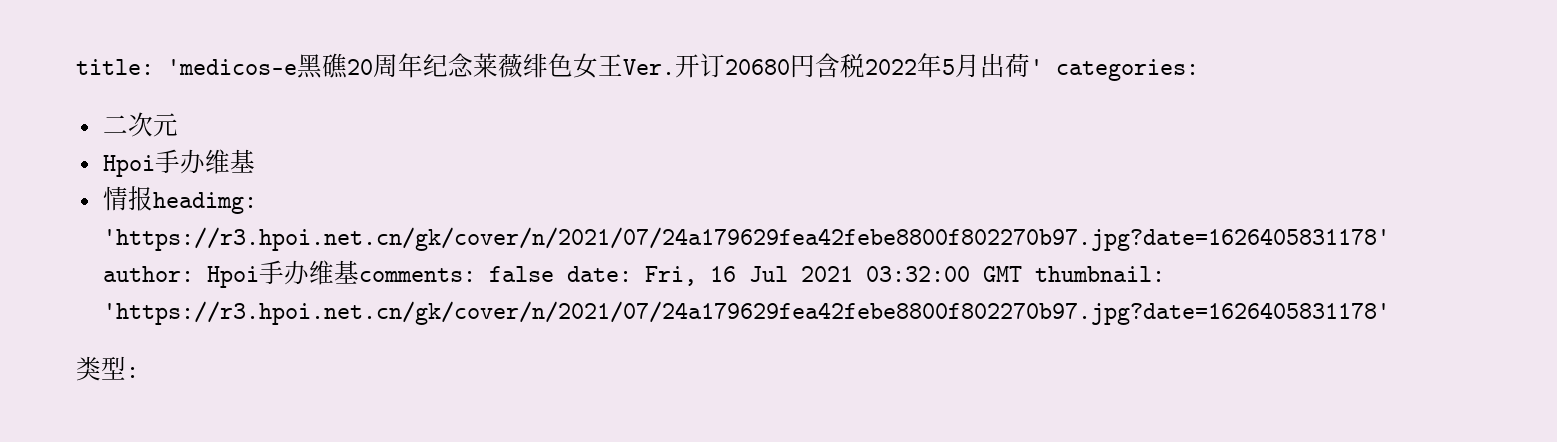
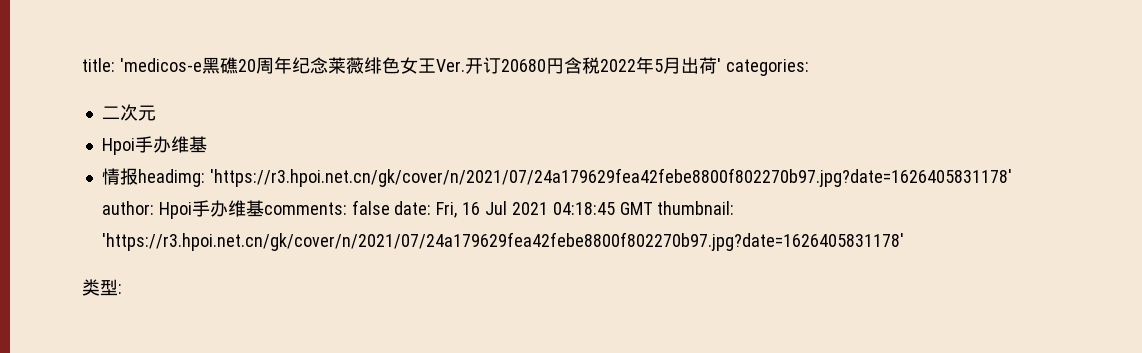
- 情报headimg: 'https://r3.hpoi.net.cn/gk/cover/n/2021/07/24a179629fea42febe8800f802270b97.jpg?date=1626405831178' author: Hpoi手办维基comments: false date: Fri, 16 Jul 2021 03:32:00 GMT thumbnail: 'https://r3.hpoi.net.cn/gk/cover/n/2021/07/24a179629fea42febe8800f802270b97.jpg?date=1626405831178'
+ 情报headimg: 'https://r3.hpoi.net.cn/gk/cover/n/2021/07/24a179629fea42febe8800f802270b97.jpg?date=1626405831178' author: Hpoi手办维基comments: false date: Fri, 16 Jul 2021 04:18:45 GMT thumbnail: 'https://r3.hpoi.net.cn/gk/cover/n/2021/07/24a179629fea42febe8800f802270b97.jpg?date=1626405831178'

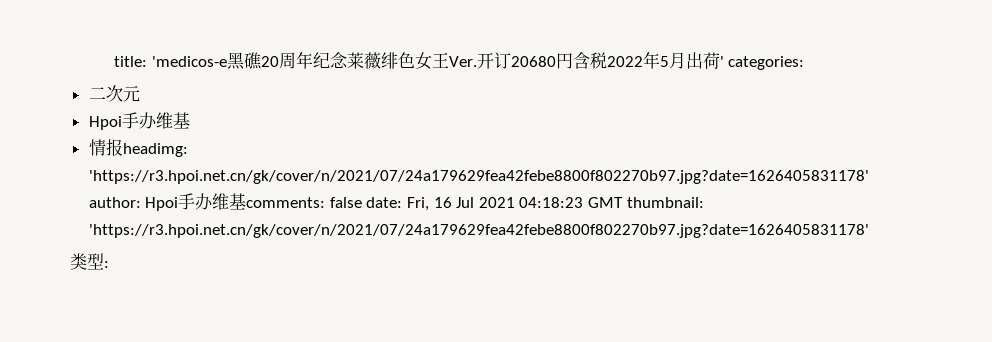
- 情报headimg: 'https://r3.hpoi.net.cn/gk/cover/n/2021/07/24a179629fea42febe8800f802270b97.jpg?date=1626405831178' author: Hpoi手办维基comments: false date: Fri, 16 Jul 2021 04:18:45 GMT thumbnail: 'https://r3.hpoi.net.cn/gk/cover/n/2021/07/24a179629fea42febe8800f802270b97.jpg?date=1626405831178'
+ 情报headimg: 'https://r3.hpoi.net.cn/gk/cover/n/2021/07/24a179629fea42febe8800f802270b97.jpg?date=1626405831178' author: Hpoi手办维基comments: false date: Fri, 16 Jul 2021 04:18:23 GMT thumbnail: 'https://r3.hpoi.net.cn/gk/cover/n/2021/07/24a179629fea42febe8800f802270b97.jpg?date=1626405831178'

